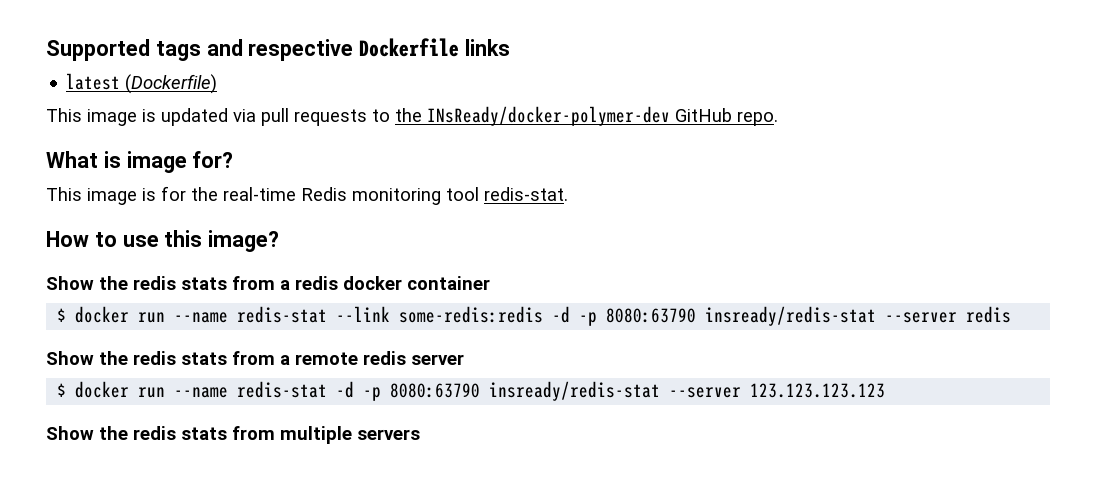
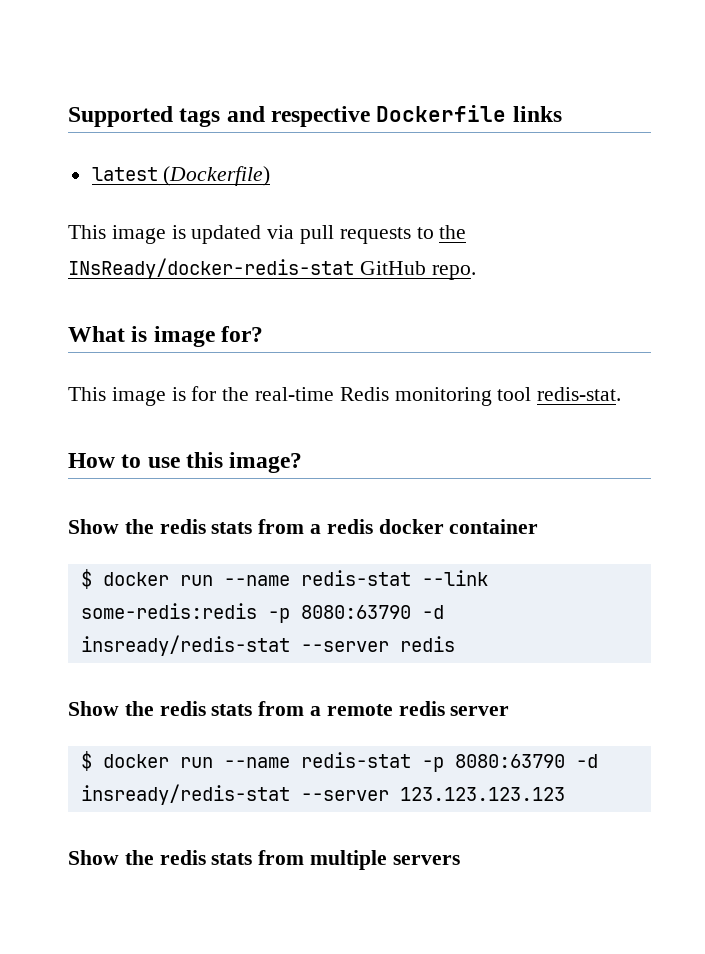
- This image is updated via pull requests to the INsReady/docker-polymer-dev GitHub repo.
+ This image is updated via pull requests to the INsReady/docker-redis-stat GitHub repo.
- $ docker run --name redis-stat --link some-redis:redis -d -p 8080:63790 insready/redis-stat --server redis
+ $ docker run --name redis-stat --link some-redis:redis -p 8080:63790 -d insready/redis-stat --server redis
- $ docker run --name redis-stat -d -p 8080:63790 insready/redis-stat --server 123.123.123.123
+ $ docker run --name redis-stat -p 8080:63790 -d insready/redis-stat --server 123.123.123.123

